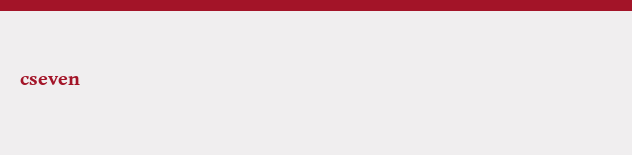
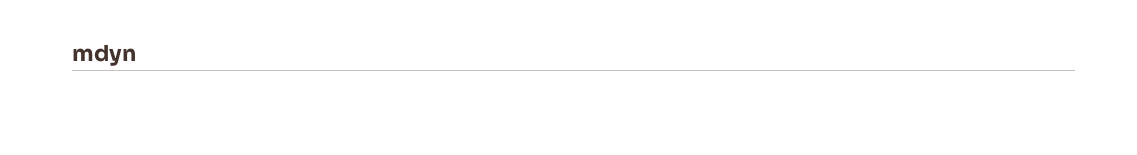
- cseven
+ mdyn

